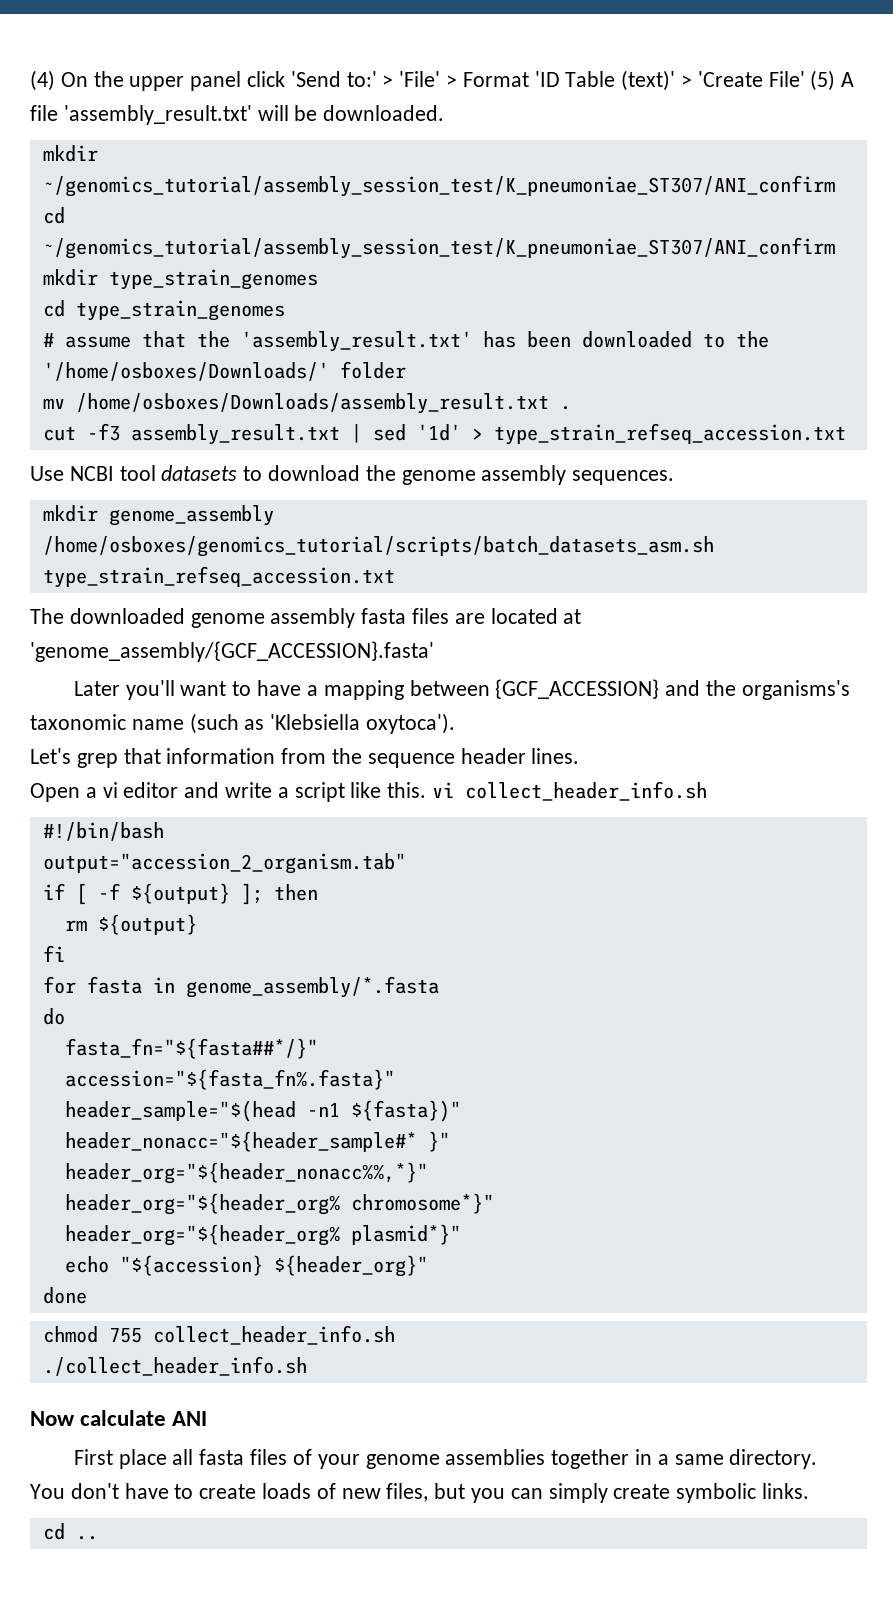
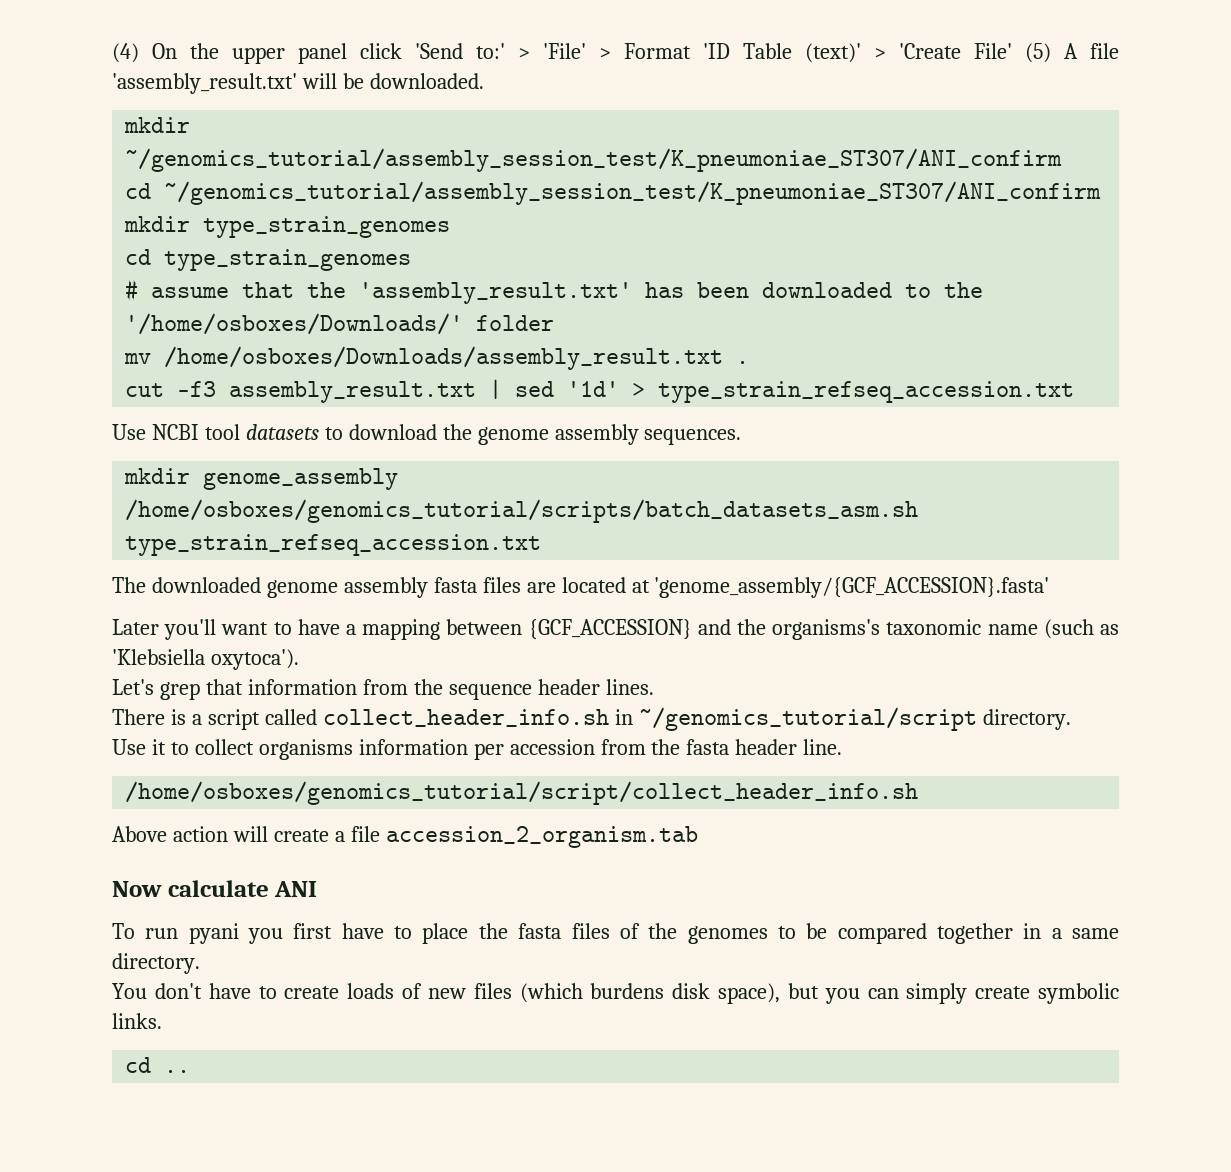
- Open a vi editor and write a script like this. vi collect_header_info.sh
- #!/bin/bash
- output="accession_2_organism.tab"
- if [ -f ${output} ]; then
- rm ${output}
- fi
- for fasta in genome_assembly/*.fasta
- do
- fasta_fn="${fasta##*/}"
- accession="${fasta_fn%.fasta}"
- header_sample="$(head -n1 ${fasta})"
- header_nonacc="${header_sample#* }"
- header_org="${header_nonacc%%,*}"
- header_org="${header_org% chromosome*}"
- header_org="${header_org% plasmid*}"
- echo "${accession} ${header_org}"
- done
- chmod 755 collect_header_info.sh
- ./collect_header_info.sh
+ There is a script called collect_header_info.sh in ~/genomics_tutorial/script directory.
+ Use it to collect organisms information per accession from the fasta header line.
+ /home/osboxes/genomics_tutorial/script/collect_header_info.sh
+ Above action will create a file accession_2_organism.tab
  Now calculate ANI
- First place all fasta files of your genome assemblies together in a same directory.
+ To run pyani you first have to place the fasta files of the genomes to be compared together in a same directory.
- You don't have to create loads of new files, but you can simply create symbolic links.
+ You don't have to create loads of new files (which burdens disk space), but you can simply create symbolic links.

